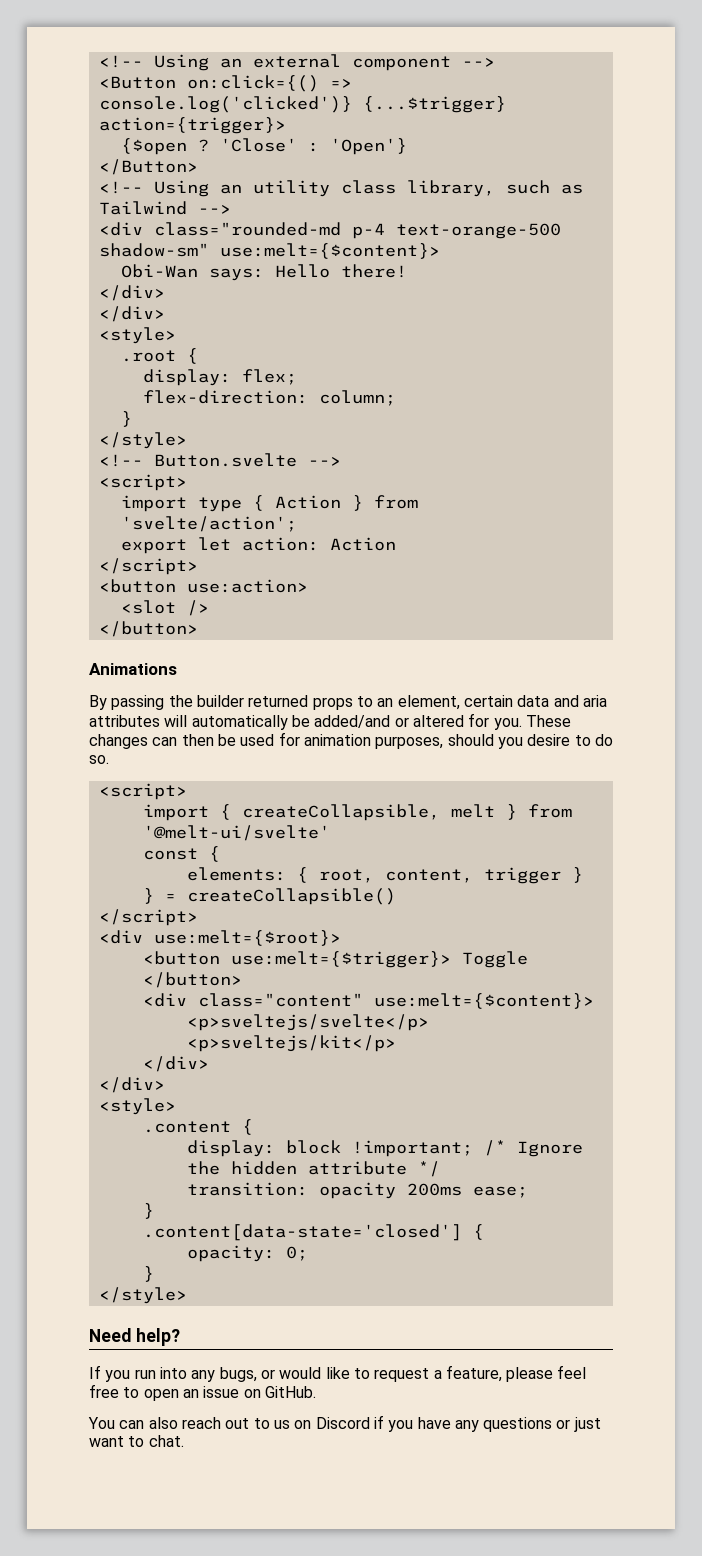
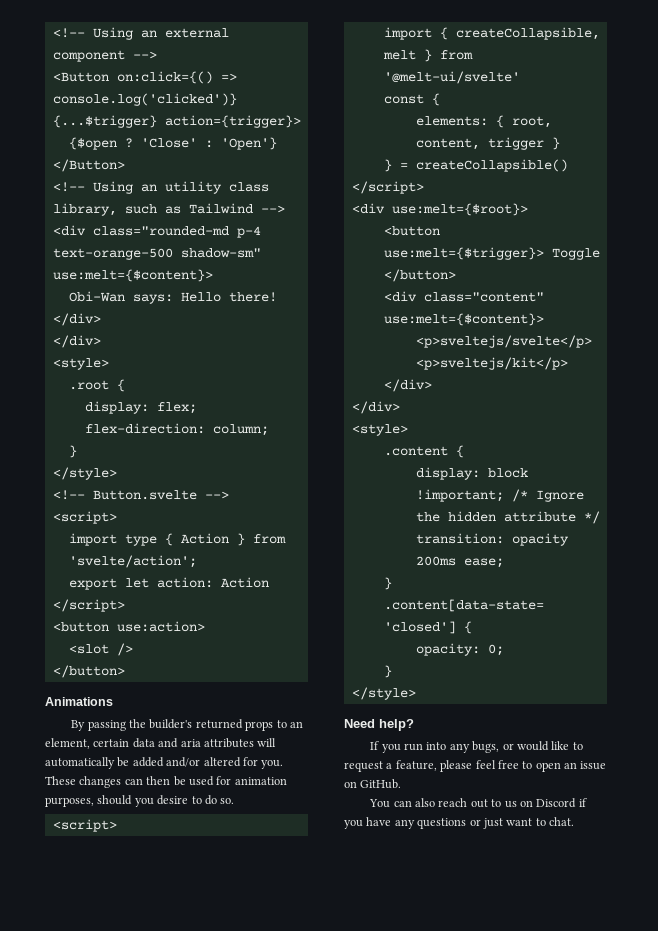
- By passing the builder returned props to an element, certain data and aria attributes will automatically be added/and or altered for you.
+ By passing the builder's returned props to an element, certain data and aria attributes will automatically be added and/or altered for you.

